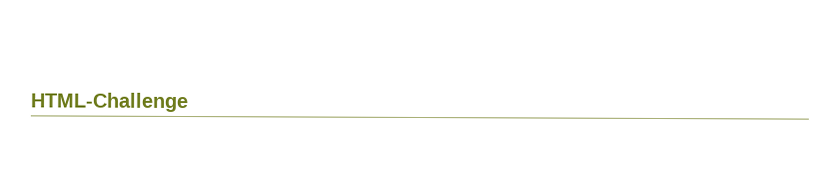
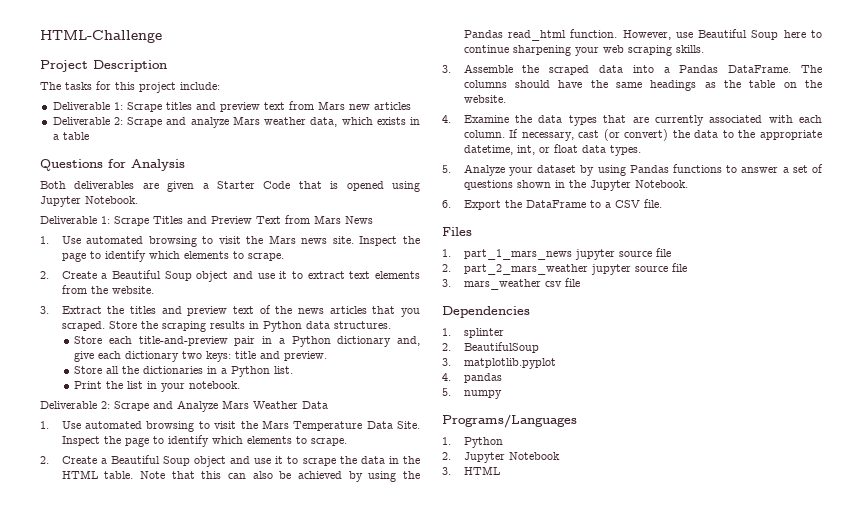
+ Project Description
+ The tasks for this project include:
+ Deliverable 1: Scrape titles and preview text from Mars new articles
+ Deliverable 2: Scrape and analyze Mars weather data, which exists in a table
+ Questions for Analysis
+ Both deliverables are given a Starter Code that is opened using Jupyter Notebook.
+ Deliverable 1: Scrape Titles and Preview Text from Mars News
+ 1. Use automated browsing to visit the Mars news site. Inspect the page to identify which elements to scrape.
+ 2. Create a Beautiful Soup object and use it to extract text elements from the website.
+ 3. Extract the titles and preview text of the news articles that you scraped. Store the scraping results in Python data structures.
+ Store each title-and-preview pair in a Python dictionary and, give each dictionary two keys: title and preview.
+ Store all the dictionaries in a Python list.
+ Print the list in your notebook.
+ Deliverable 2: Scrape and Analyze Mars Weather Data
+ 1. Use automated browsing to visit the Mars Temperature Data Site. Inspect the page to identify which elements to scrape.
+ 2. Create a Beautiful Soup object and use it to scrape the data in the HTML table. Note that this can also be achieved by using the Pandas read_html function. However, use Beautiful Soup here to continue sharpening your web scraping skills.
+ 3. Assemble the scraped data into a Pandas DataFrame. The columns should have the same headings as the table on the website.
+ 4. Examine the data types that are currently associated with each column. If necessary, cast (or convert) the data to the appropriate datetime, int, or float data types.
+ 5. Analyze your dataset by using Pandas functions to answer a set of questions shown in the Jupyter Notebook.
+ 6. Export the DataFrame to a CSV file.
+ Files
+ 1. part_1_mars_news jupyter source file
+ 2. part_2_mars_weather jupyter source file
+ 3. mars_weather csv file
+ Dependencies
+ 1. splinter
+ 2. BeautifulSoup
+ 3. matplotlib.pyplot
+ 4. pandas
+ 5. numpy
+ Programs/Languages
+ 1. Python
+ 2. Jupyter Notebook
+ 3. HTML

